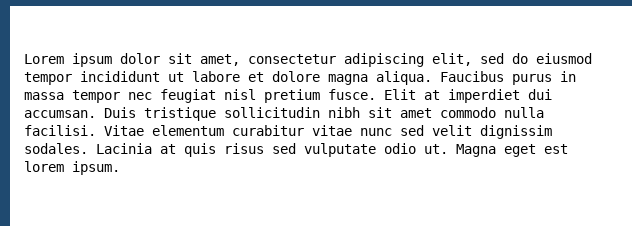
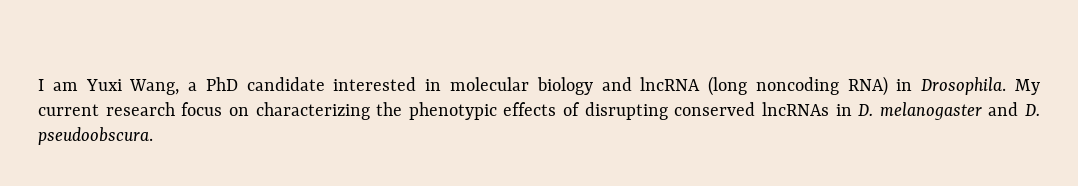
- Lorem ipsum dolor sit amet, consectetur adipiscing elit, sed do eiusmod tempor incididunt ut labore et dolore magna aliqua. Faucibus purus in massa tempor nec feugiat nisl pretium fusce. Elit at imperdiet dui accumsan. Duis tristique sollicitudin nibh sit amet commodo nulla facilisi. Vitae elementum curabitur vitae nunc sed velit dignissim sodales. Lacinia at quis risus sed vulputate odio ut. Magna eget est lorem ipsum.
+ I am Yuxi Wang, a PhD candidate interested in molecular biology and lncRNA (long noncoding RNA) in Drosophila. My current research focus on characterizing the phenotypic effects of disrupting conserved lncRNAs in D. melanogaster and D. pseudoobscura.

